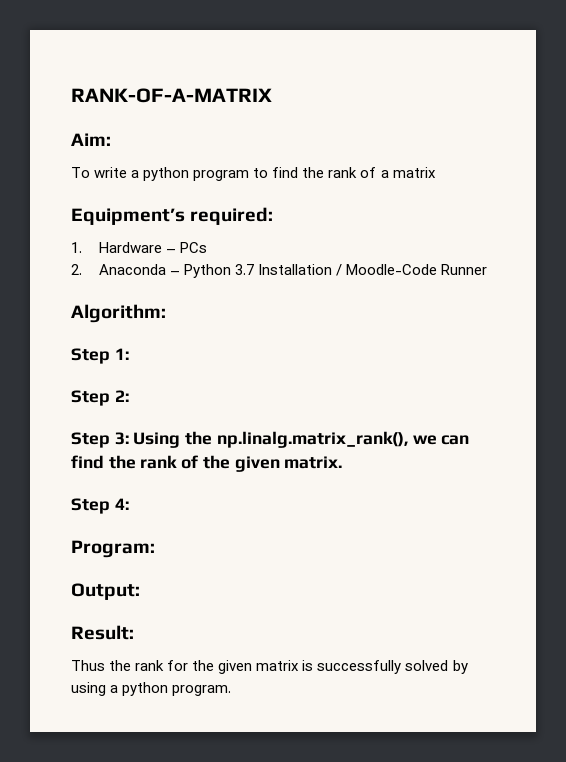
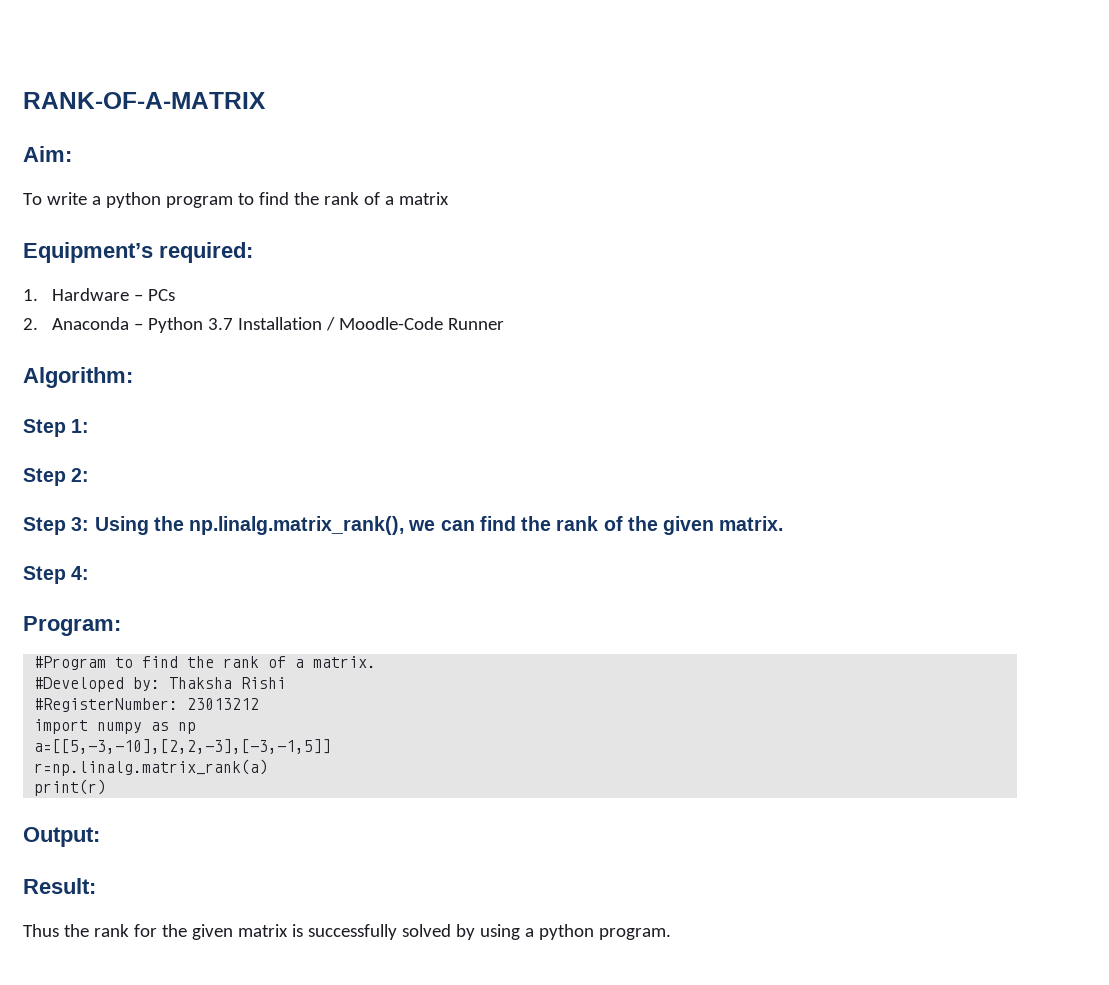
+ #Program to find the rank of a matrix.
+ #Developed by: Thaksha Rishi
+ #RegisterNumber: 23013212
+ import numpy as np
+ a=[[5,-3,-10],[2,2,-3],[-3,-1,5]]
+ r=np.linalg.matrix_rank(a)
+ print(r)

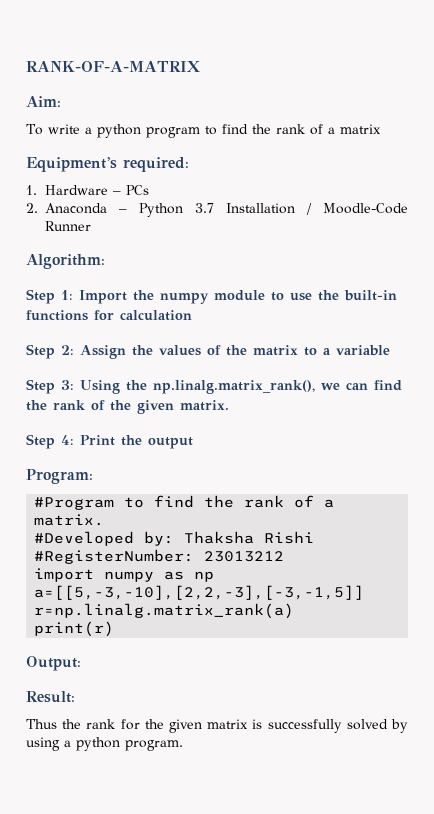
- Step 1:
- Step 2:
+ Step 1: Import the numpy module to use the built-in functions for calculation
+ Step 2: Assign the values of the matrix to a variable
- Step 4:
+ Step 4: Print the output

